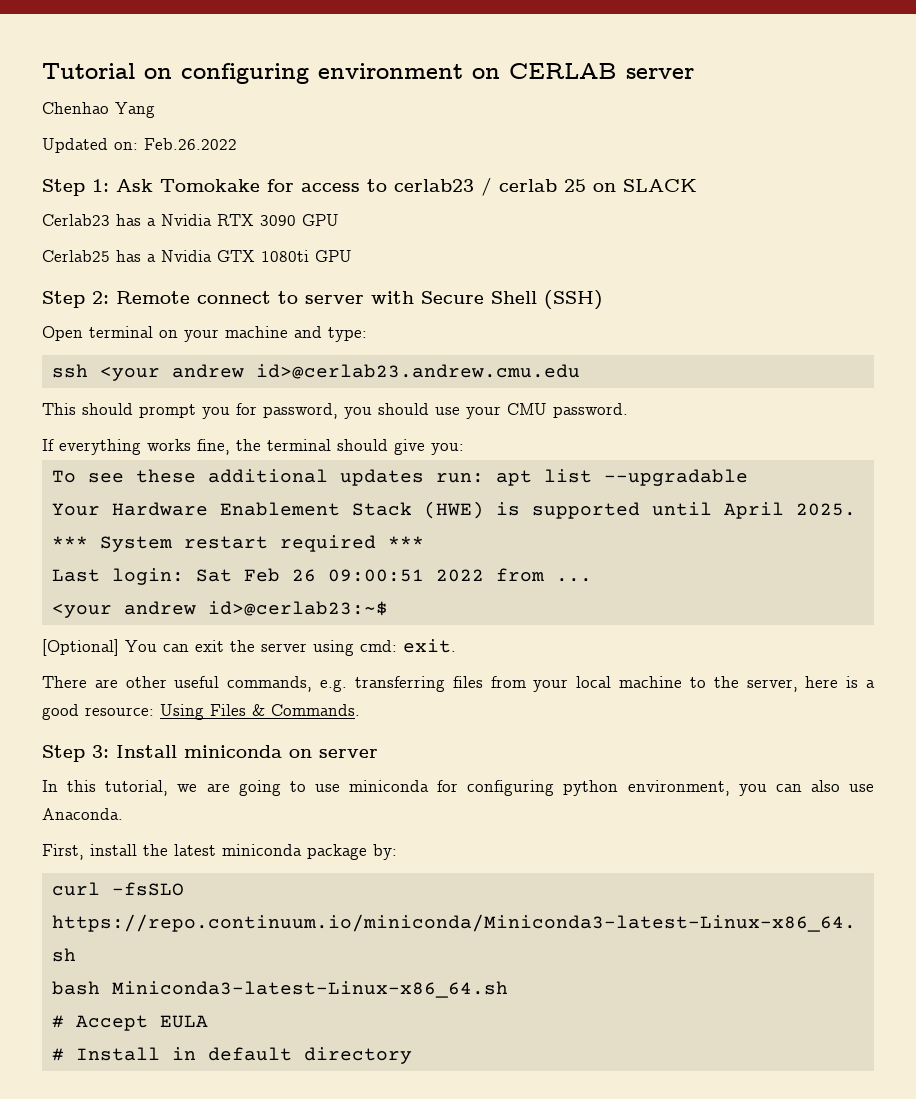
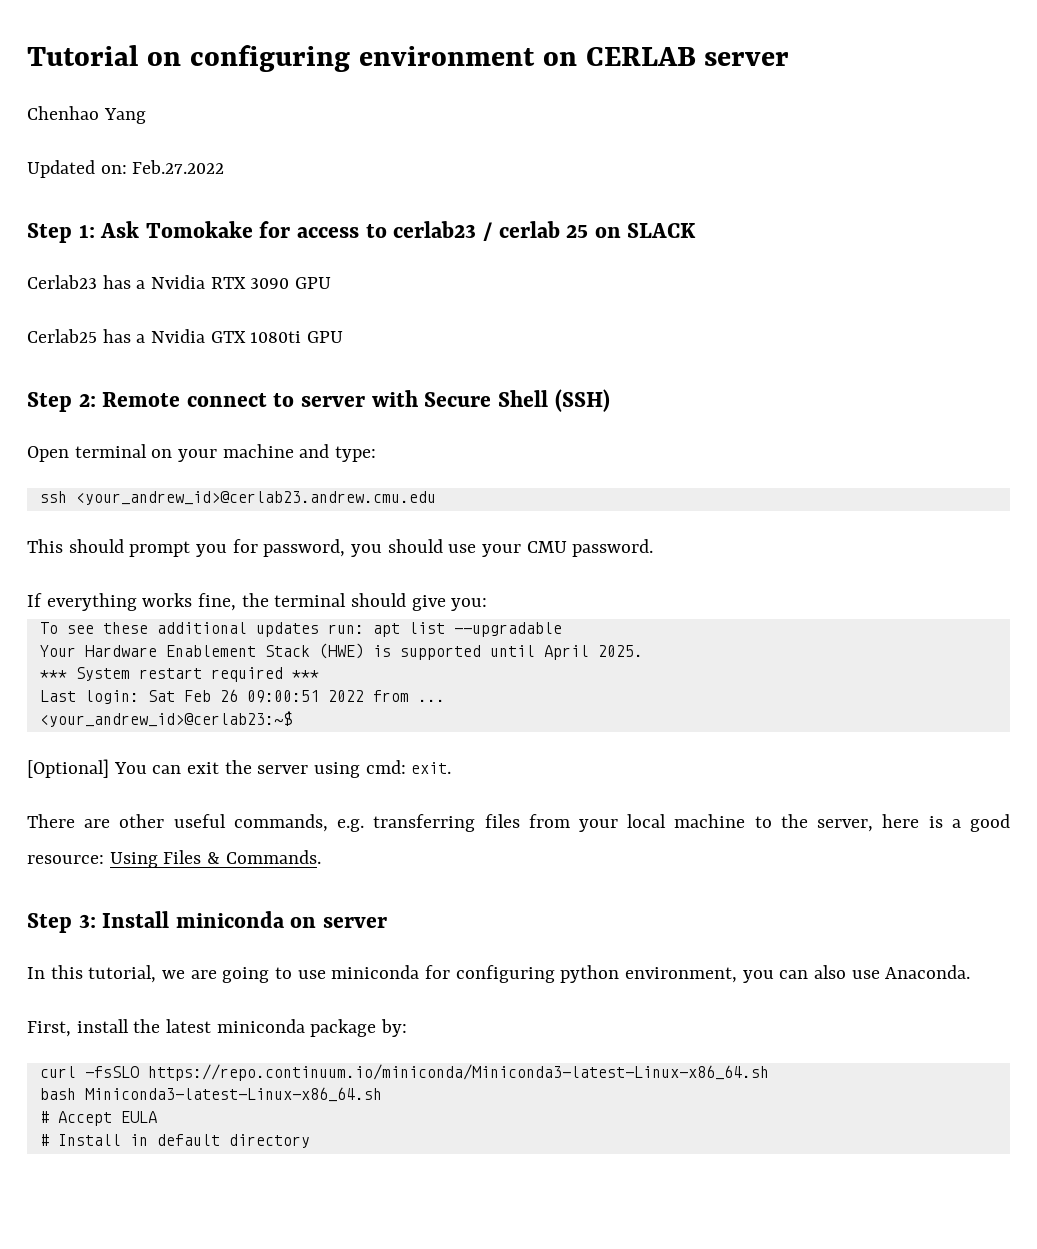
- Updated on: Feb.26.2022
+ Updated on: Feb.27.2022
- ssh <your andrew id>@cerlab23.andrew.cmu.edu
+ ssh <your_andrew_id>@cerlab23.andrew.cmu.edu
- <your andrew id>@cerlab23:~$
+ <your_andrew_id>@cerlab23:~$

